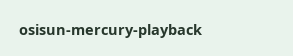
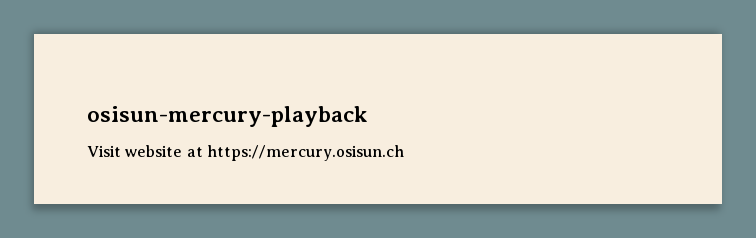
+ Visit website at https://mercury.osisun.ch

